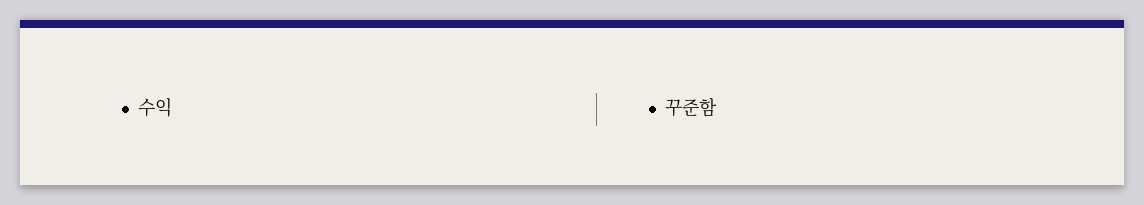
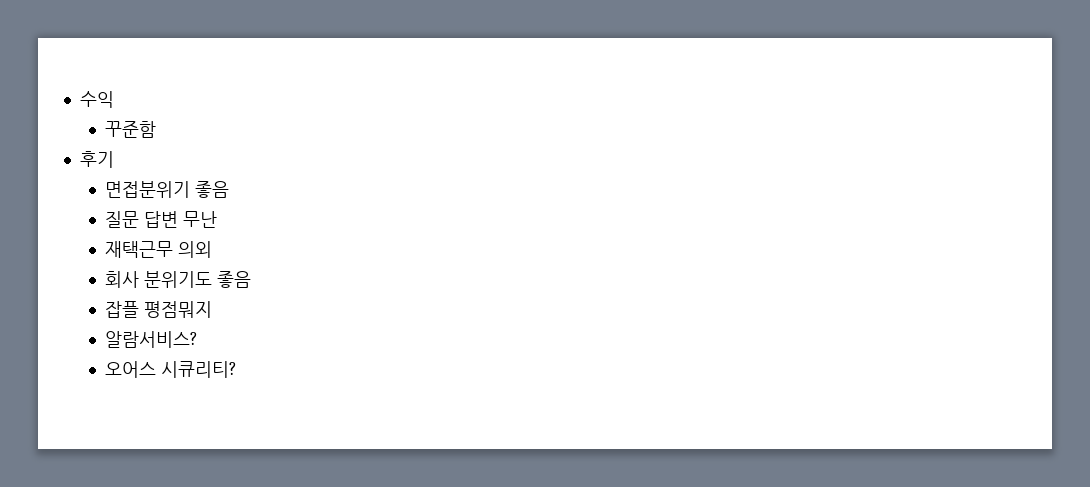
+ 후기
+ 면접분위기 좋음
+ 질문 답변 무난
+ 재택근무 의외
+ 회사 분위기도 좋음
+ 잡플 평점뭐지
+ 알람서비스?
+ 오어스 시큐리티?

